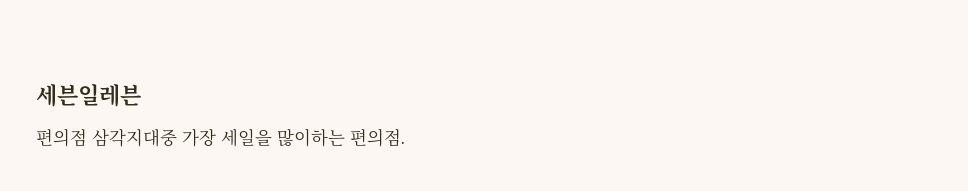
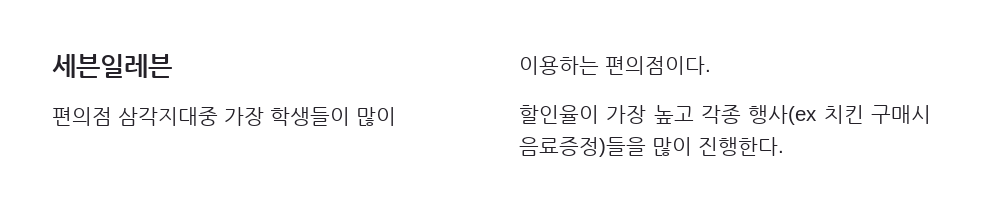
- 편의점 삼각지대중 가장 세일을 많이하는 편의점.
+ 편의점 삼각지대중 가장 학생들이 많이 이용하는 편의점이다.
+ 할인율이 가장 높고 각종 행사(ex 치킨 구매시 음료증정)들을 많이 진행한다.

